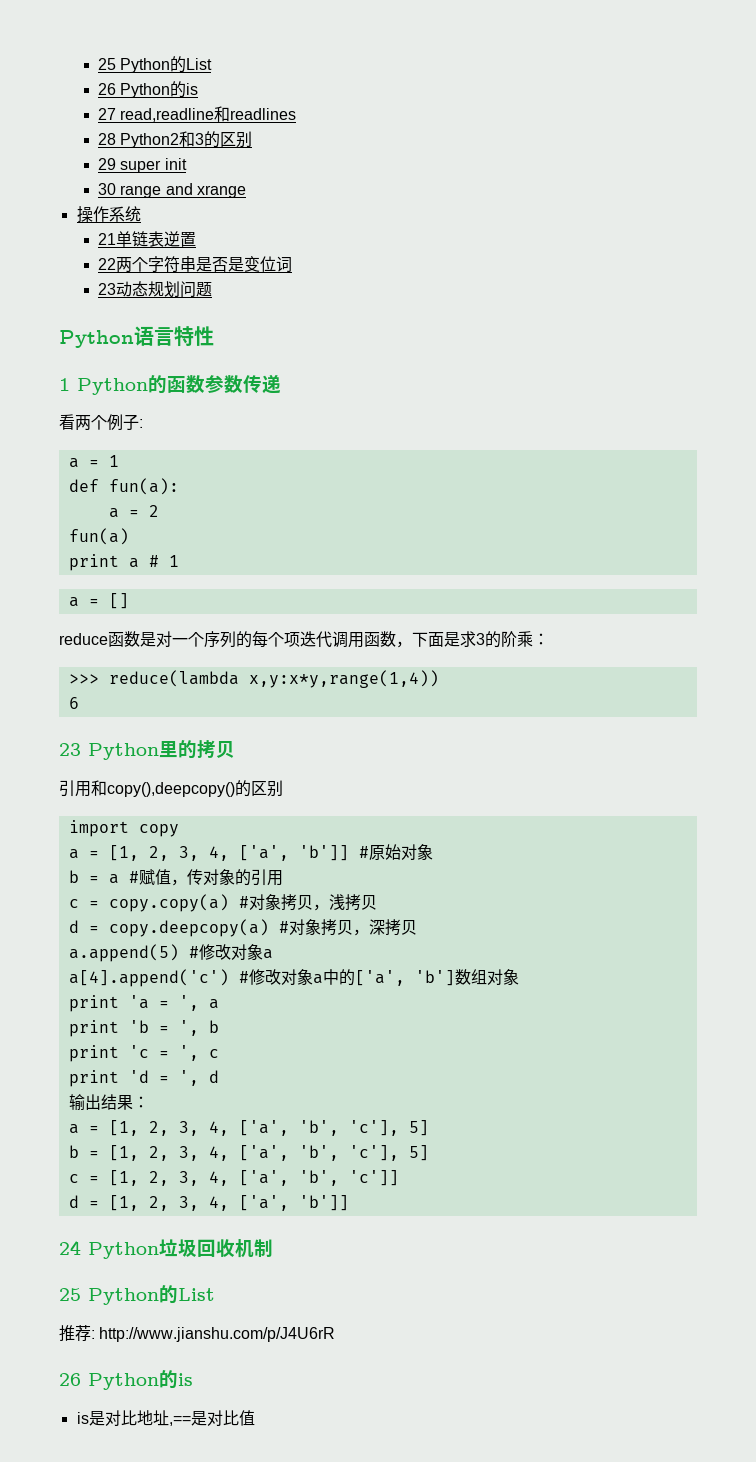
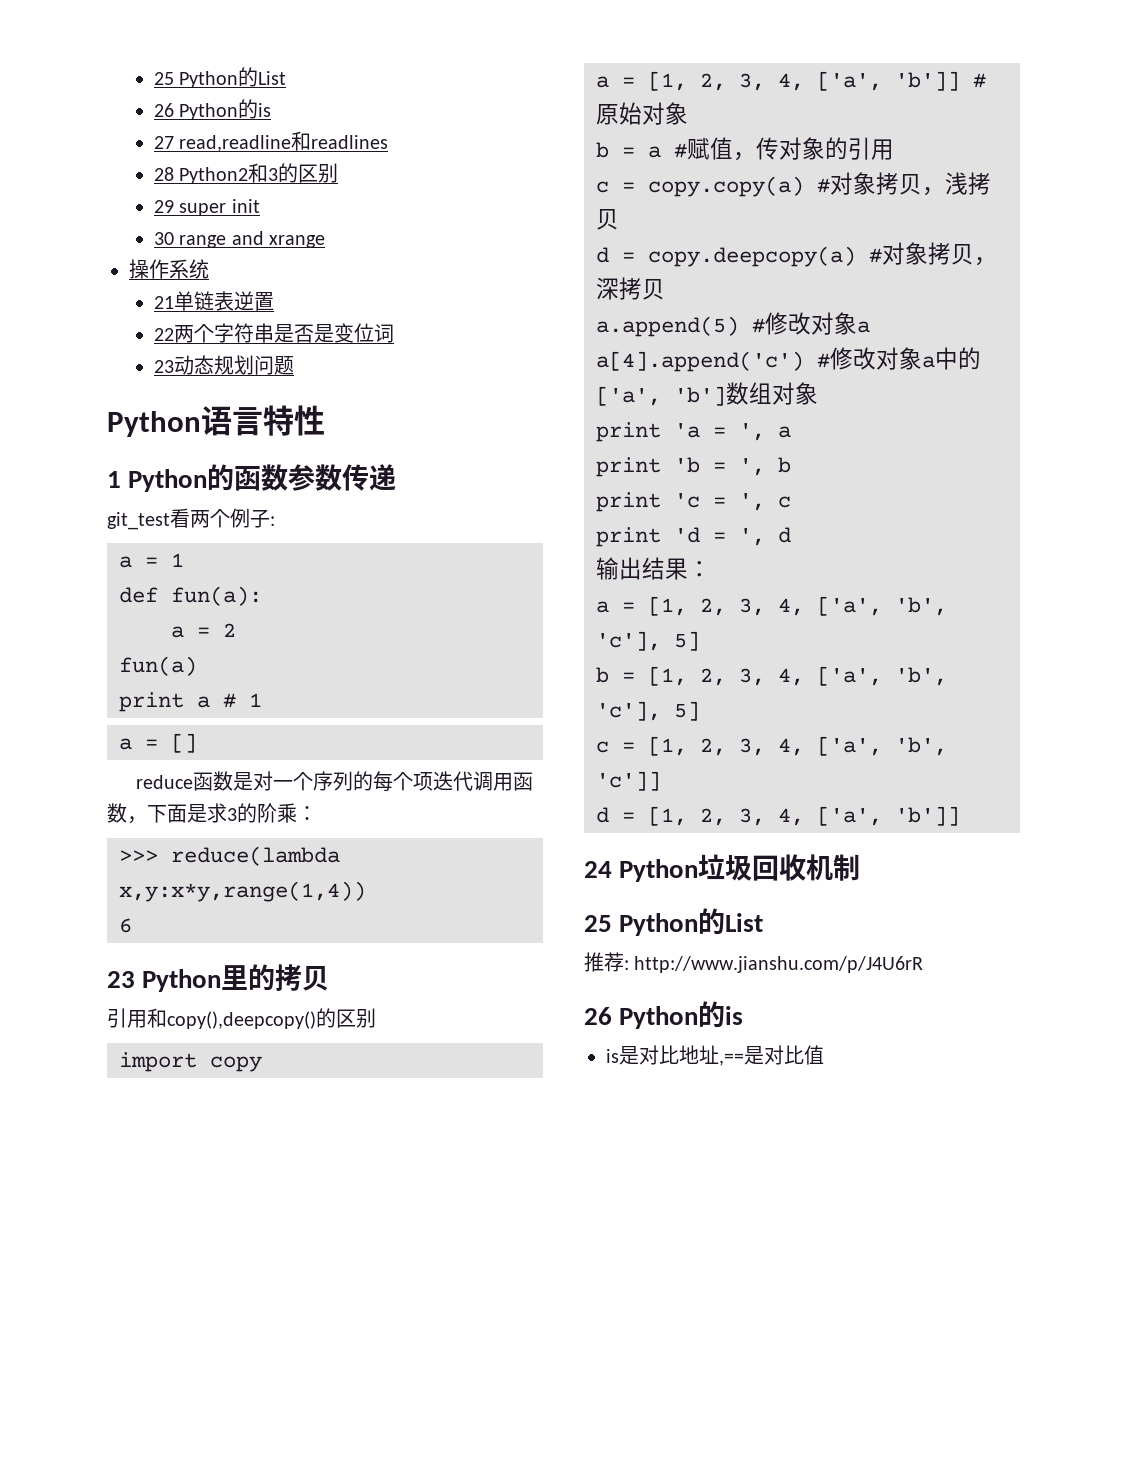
- 看两个例子:
+ git_test看两个例子:

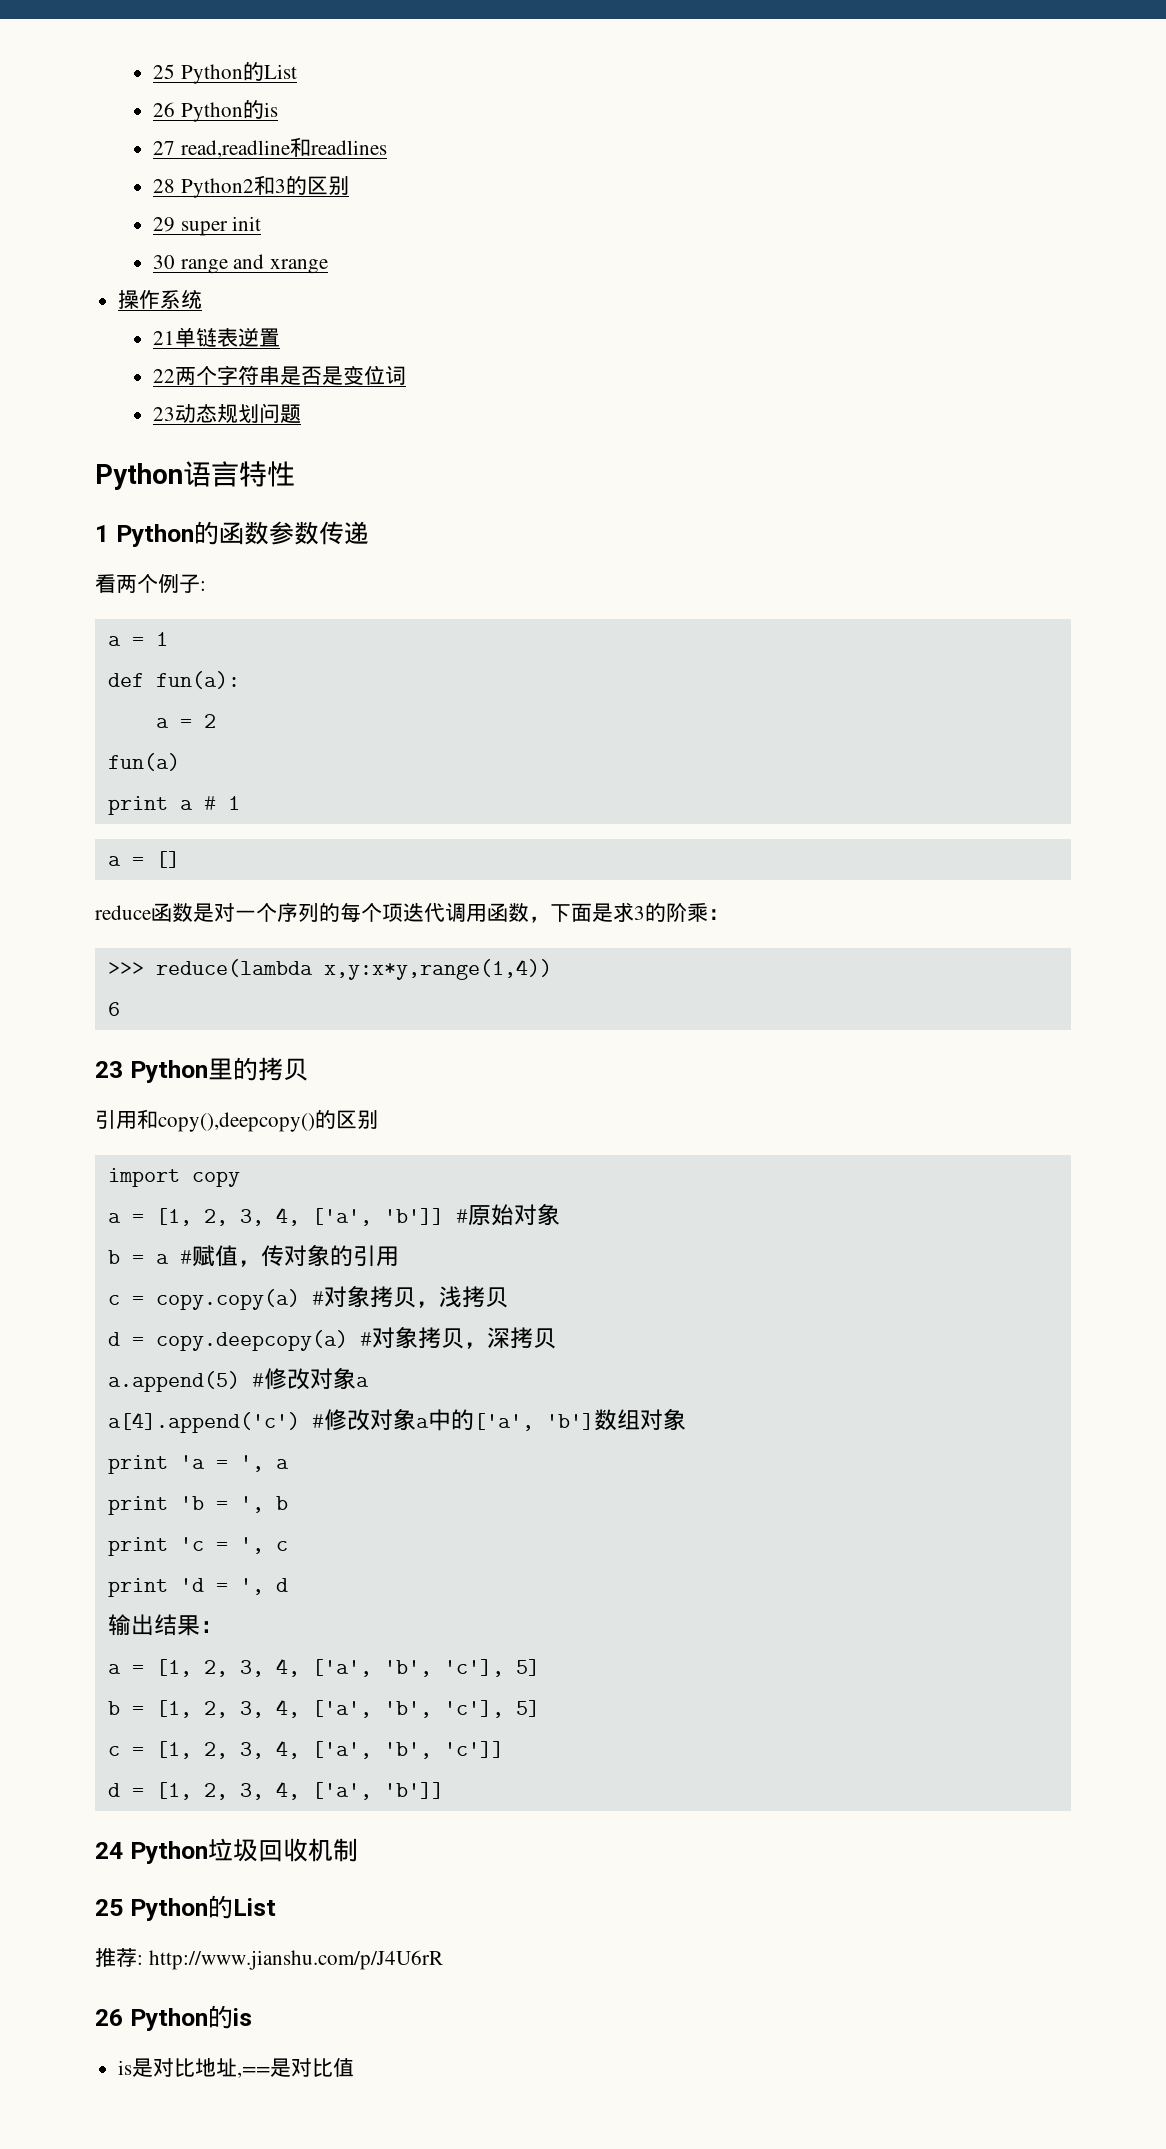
- git_test看两个例子:
+ 看两个例子:

